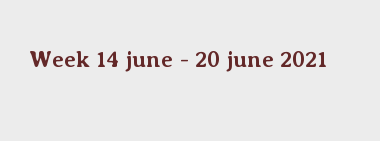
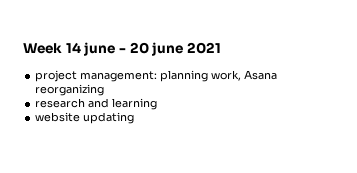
+ project management: planning work, Asana reorganizing
+ research and learning
+ website updating

